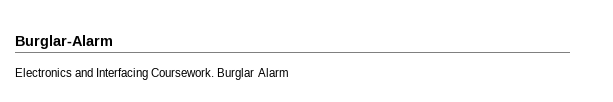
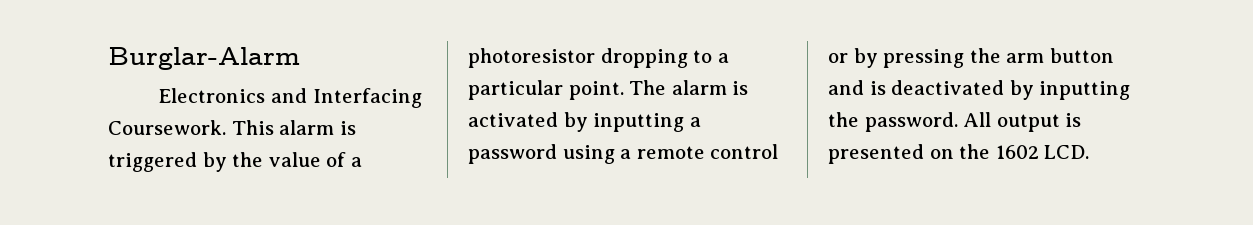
- Burglar Alarm
+ This alarm is triggered by the value of a photoresistor dropping to a particular point. The alarm is activated by inputting a password using a remote control or by pressing the arm button and is deactivated by inputting the password. All output is presented on the 1602 LCD.

